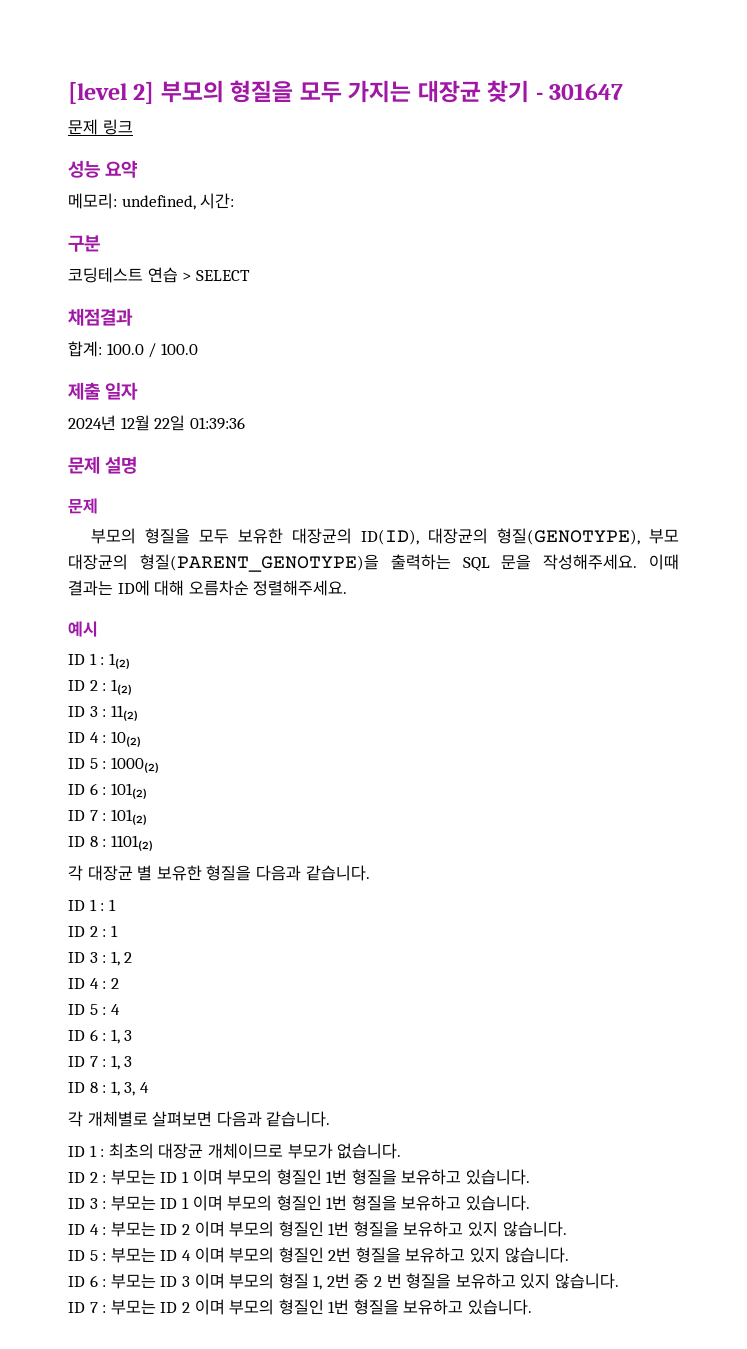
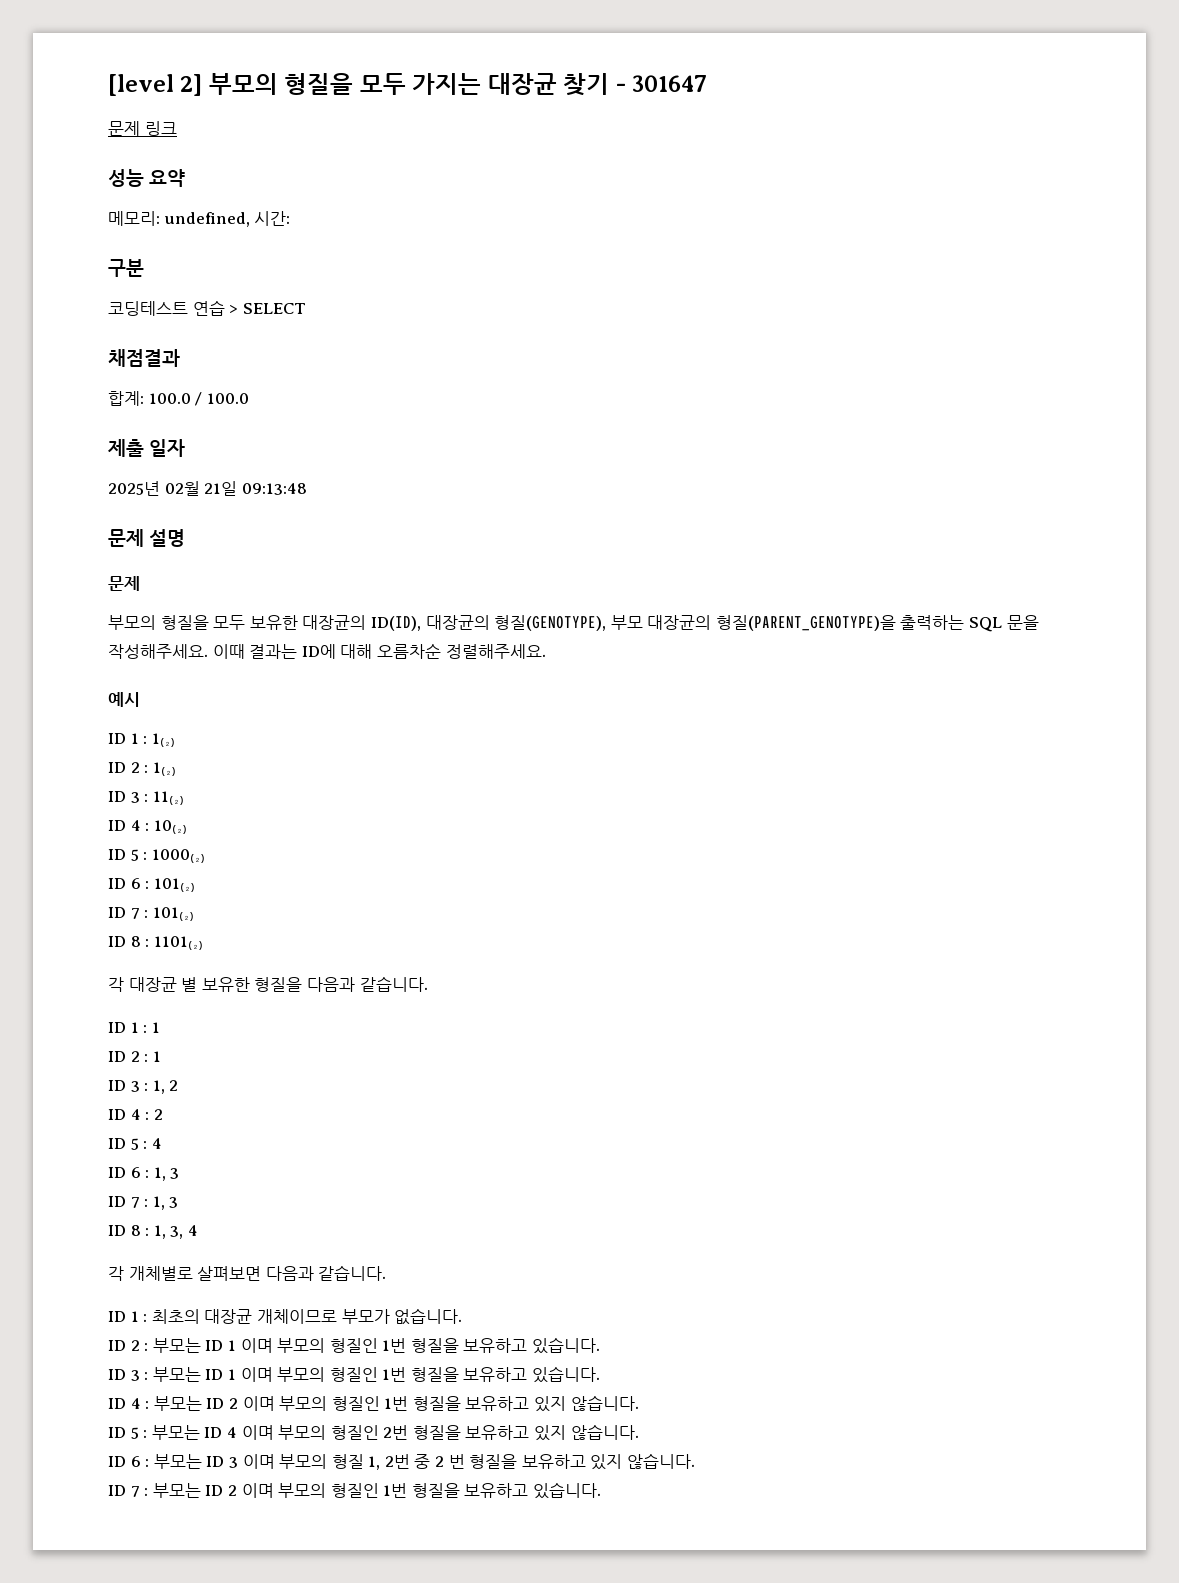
- 2024년 12월 22일 01:39:36
+ 2025년 02월 21일 09:13:48

